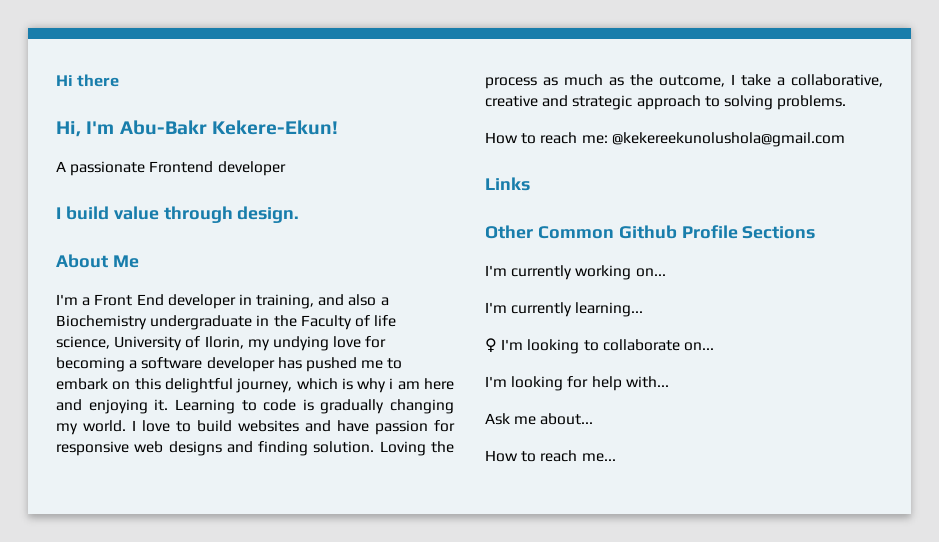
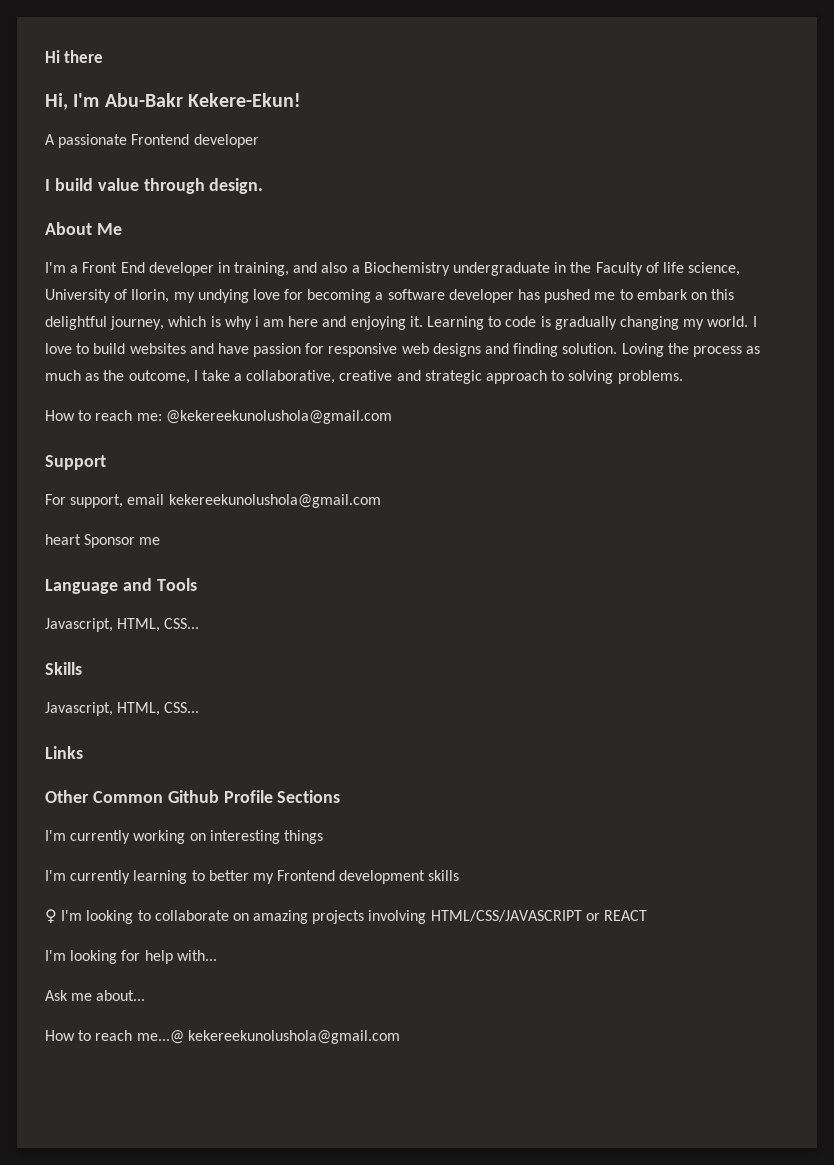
+ Support
+ For support, email kekereekunolushola@gmail.com
+ heart Sponsor me
+ Language and Tools
+ Javascript, HTML, CSS...
+ Skills
+ Javascript, HTML, CSS...
- I'm currently working on...
- I'm currently learning...
+ I'm currently working on interesting things
+ I'm currently learning to better my Frontend development skills
- ♀ I'm looking to collaborate on...
+ ♀ I'm looking to collaborate on amazing projects involving HTML/CSS/JAVASCRIPT or REACT
- How to reach me...
+ How to reach me...@ kekereekunolushola@gmail.com

